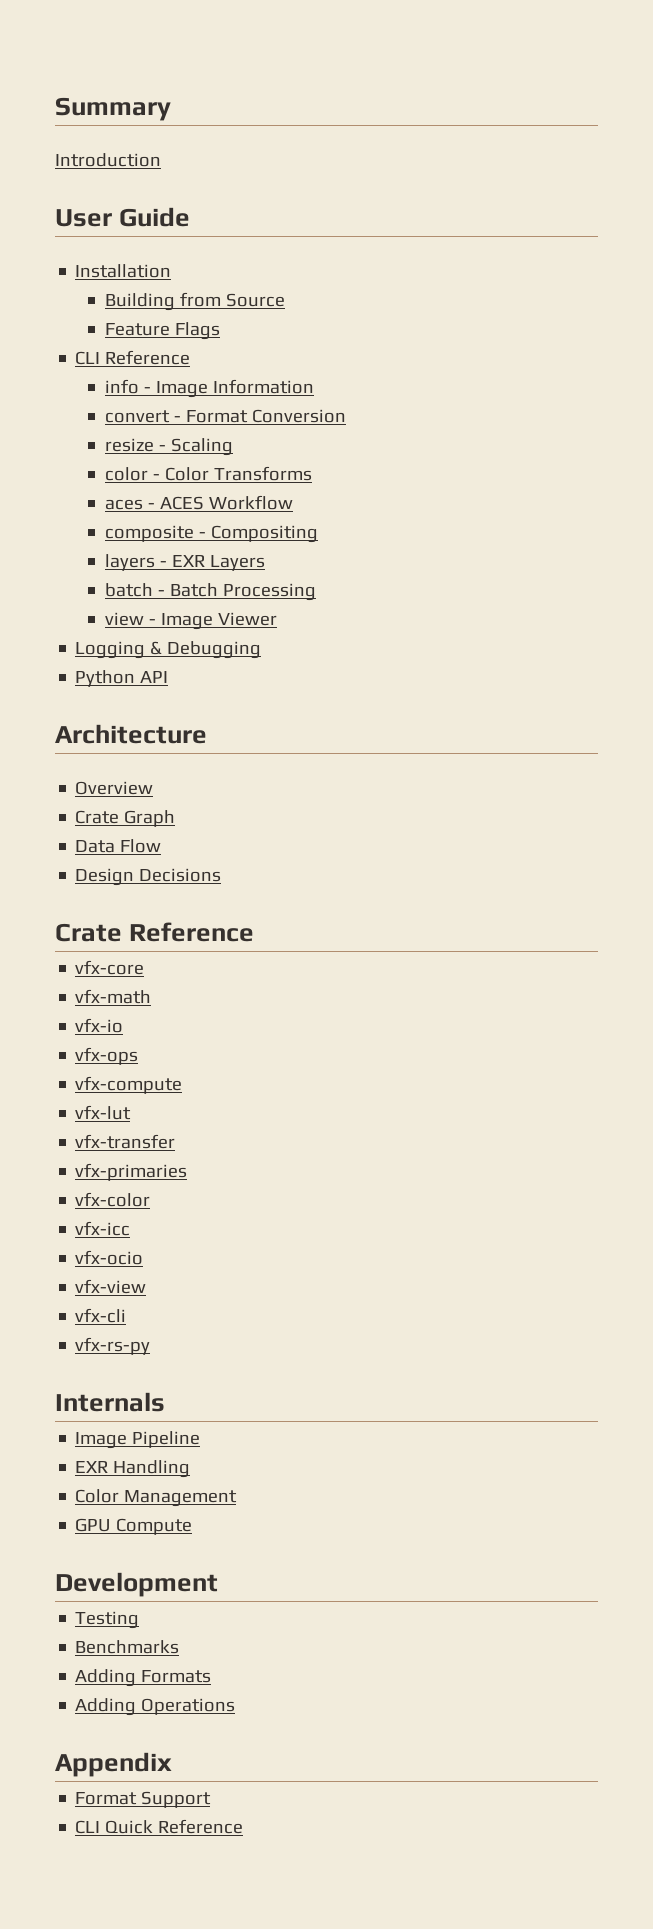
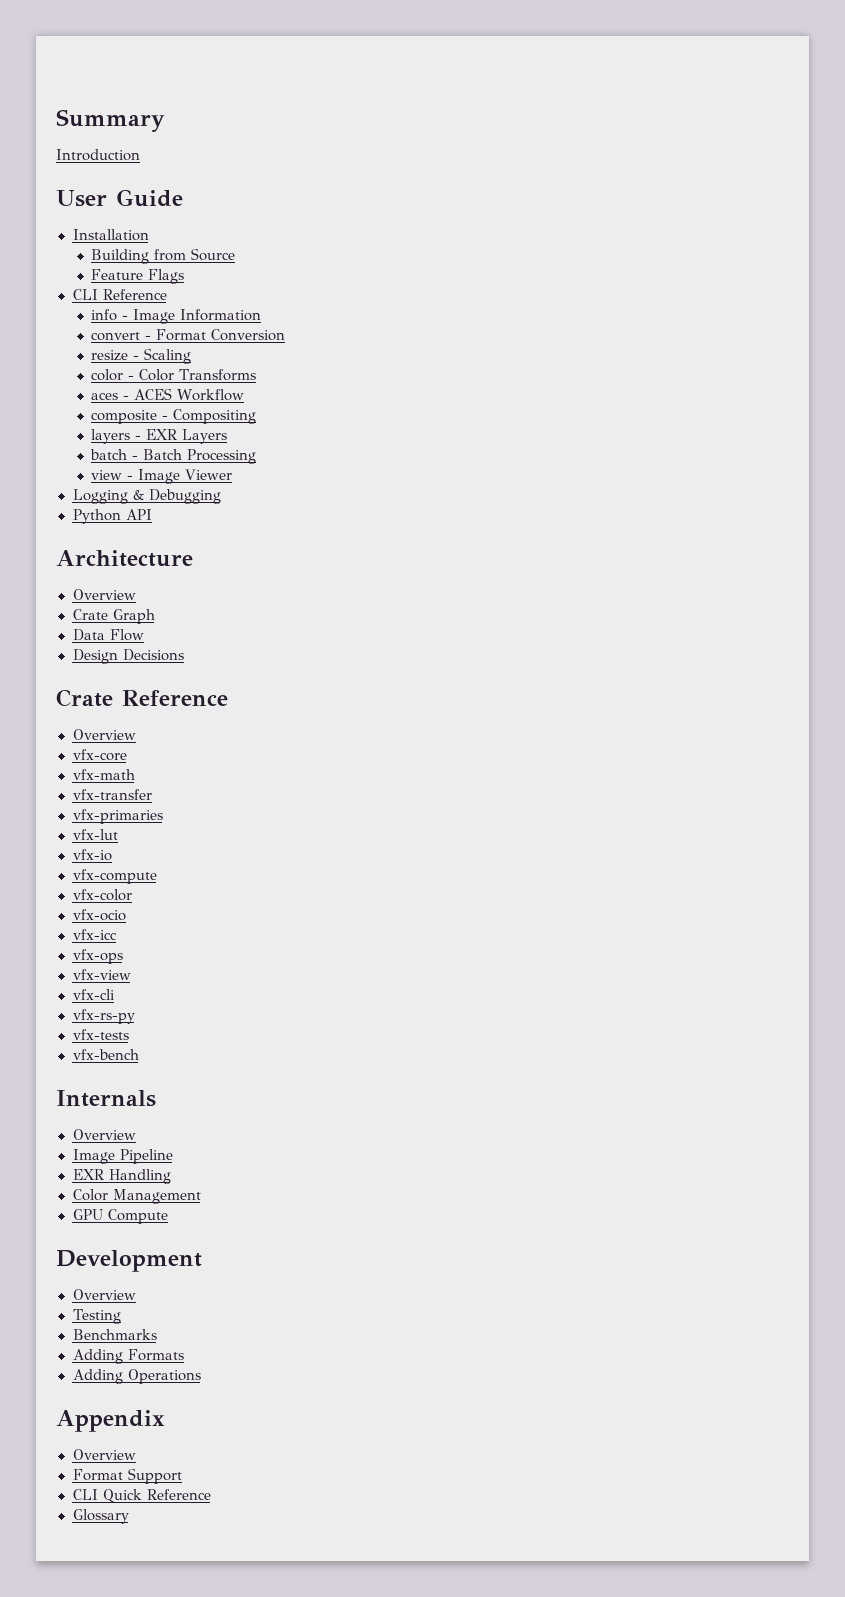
  Crate Reference
+ Overview
- vfx-io
- vfx-ops
- vfx-compute
- vfx-lut
+ vfx-lut
+ vfx-io
+ vfx-compute
+ vfx-ocio
- vfx-ocio
+ vfx-ops
+ vfx-tests
+ vfx-bench
  Internals
+ Overview
  Development
+ Overview
  Appendix
+ Overview
+ Glossary

